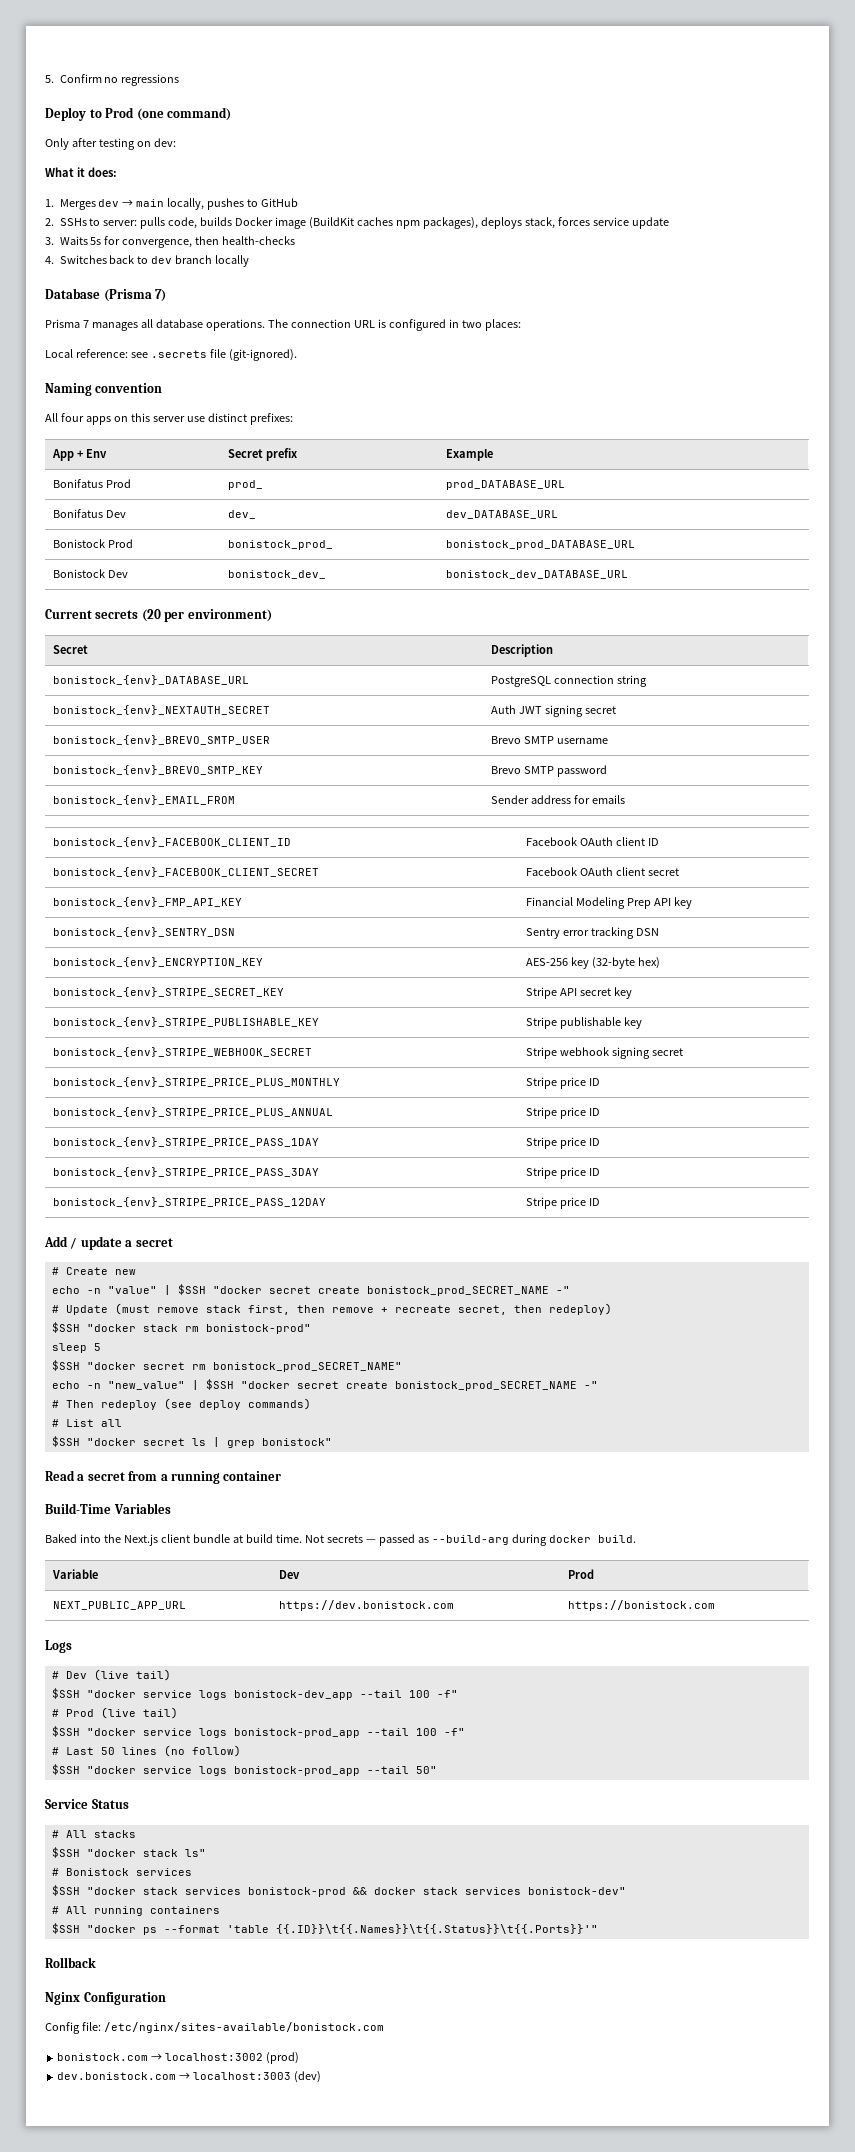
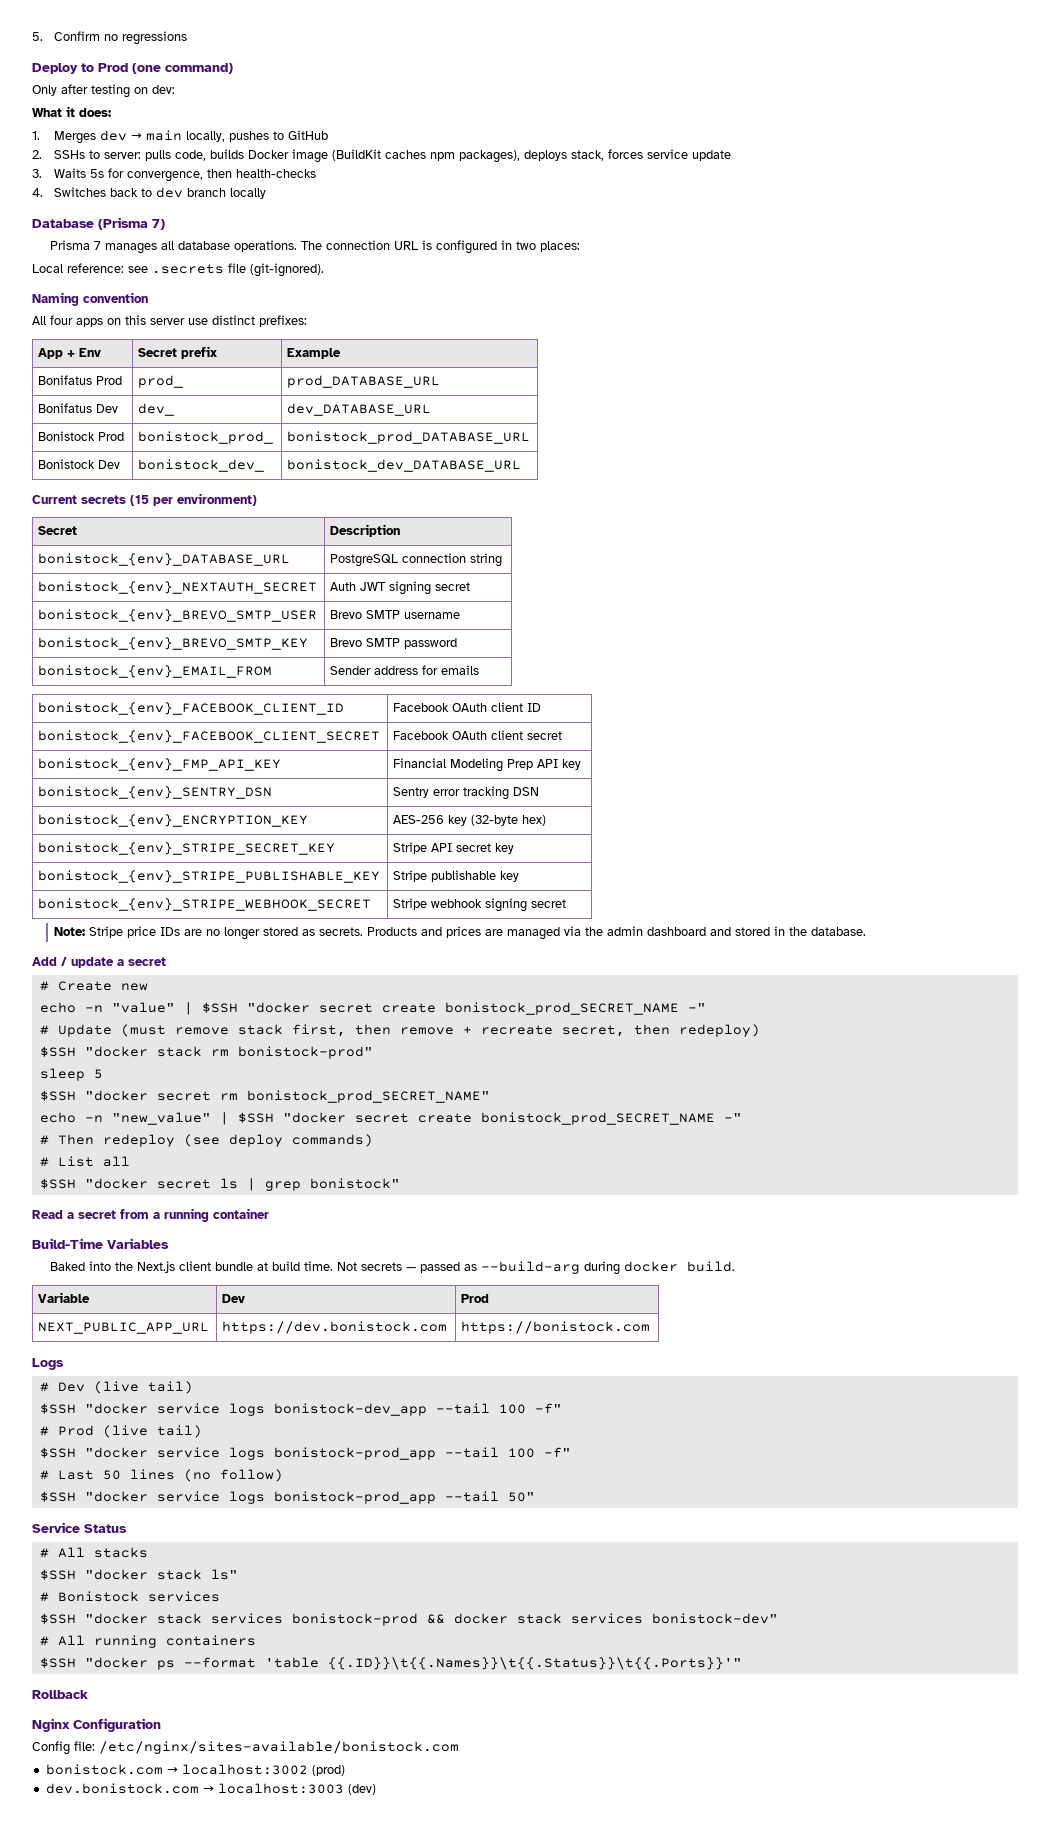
- Current secrets (20 per environment)
+ Current secrets (15 per environment)
- bonistock_{env}_STRIPE_PRICE_PLUS_MONTHLY | Stripe price ID
- bonistock_{env}_STRIPE_PRICE_PLUS_ANNUAL | Stripe price ID
- bonistock_{env}_STRIPE_PRICE_PASS_1DAY | Stripe price ID
- bonistock_{env}_STRIPE_PRICE_PASS_3DAY | Stripe price ID
- bonistock_{env}_STRIPE_PRICE_PASS_12DAY | Stripe price ID
+ Note: Stripe price IDs are no longer stored as secrets. Products and prices are managed via the admin dashboard and stored in the database.

